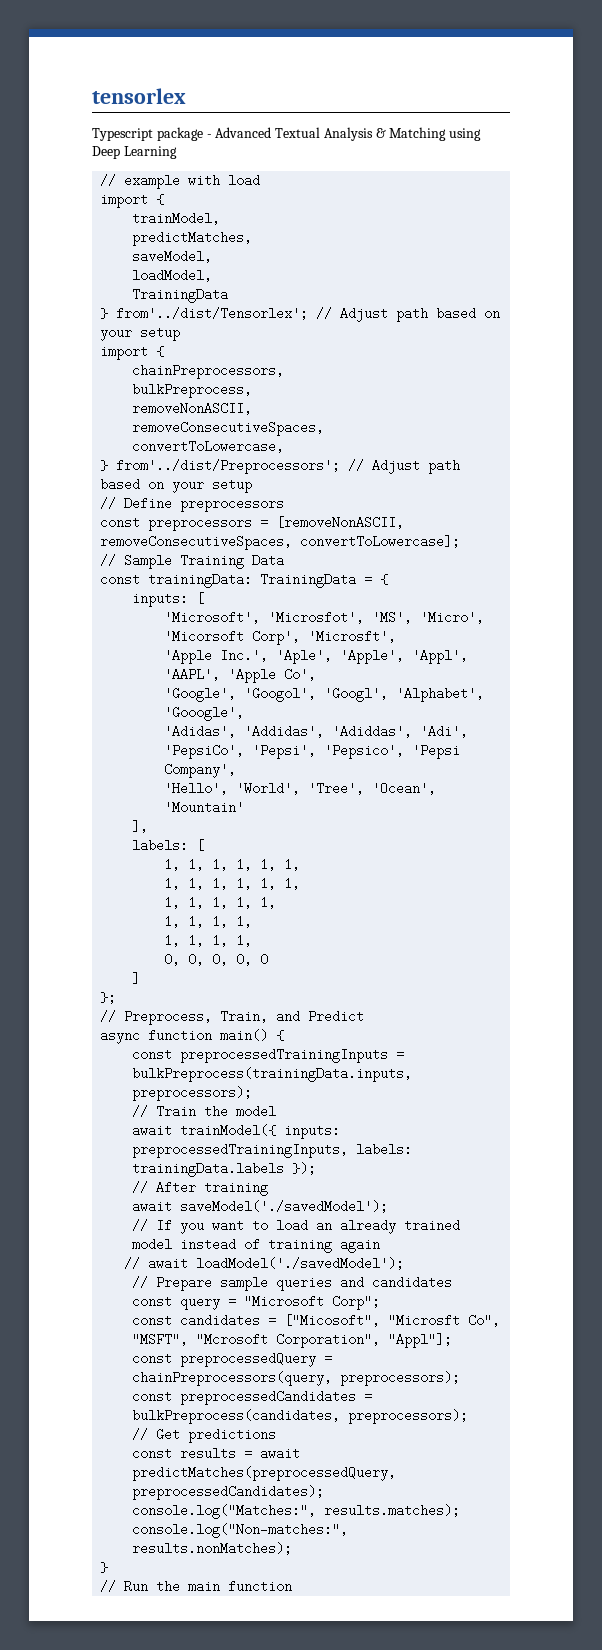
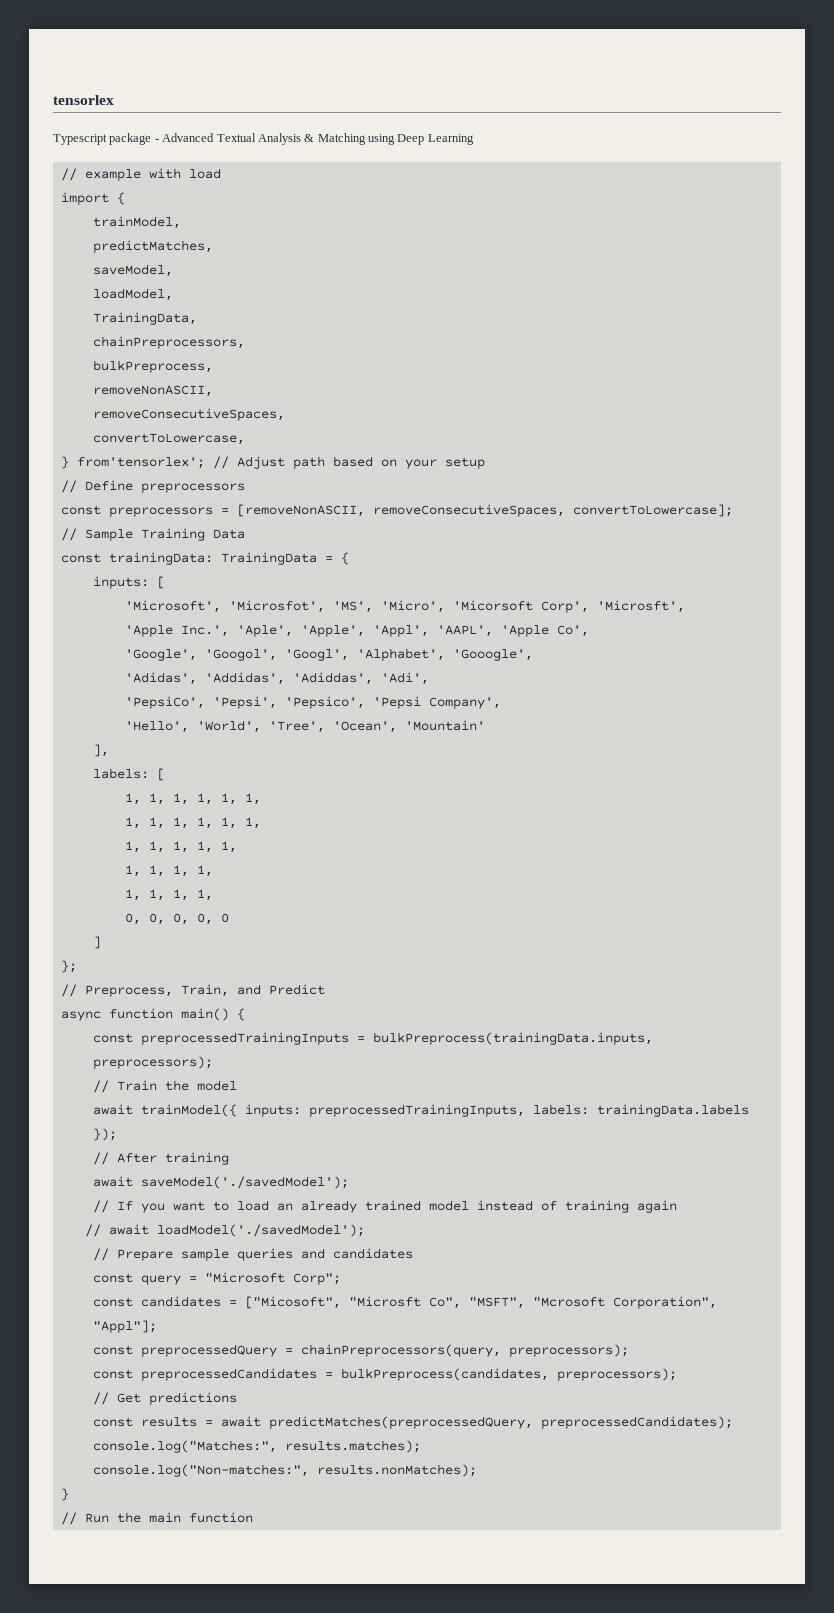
  loadModel,
- TrainingData
- } from'../dist/Tensorlex'; // Adjust path based on your setup
- import {
+ TrainingData,
- } from'../dist/Preprocessors'; // Adjust path based on your setup
+ } from'tensorlex'; // Adjust path based on your setup

